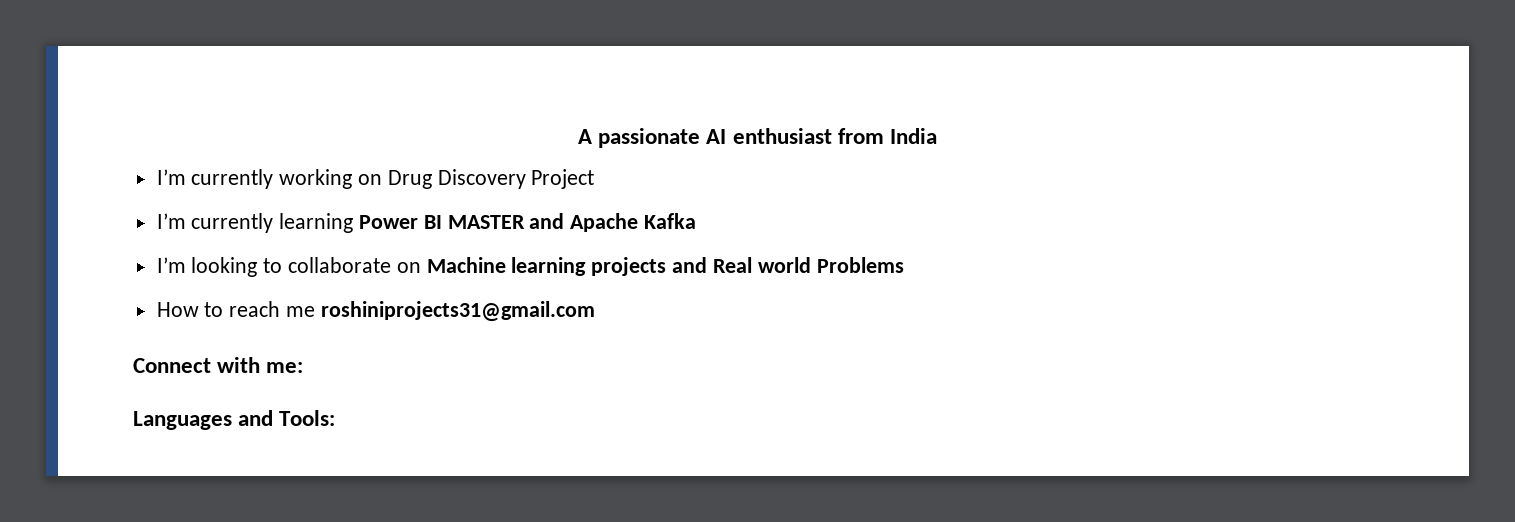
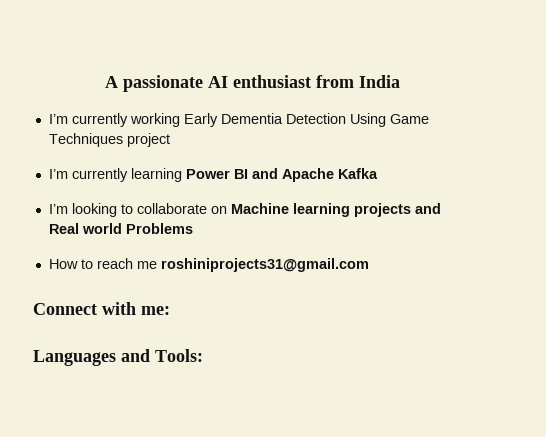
- I’m currently working on Drug Discovery Project
+ I’m currently working Early Dementia Detection Using Game Techniques project
- I’m currently learning Power BI MASTER and Apache Kafka
+ I’m currently learning Power BI and Apache Kafka

